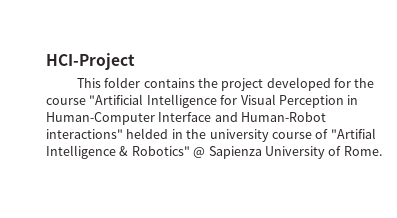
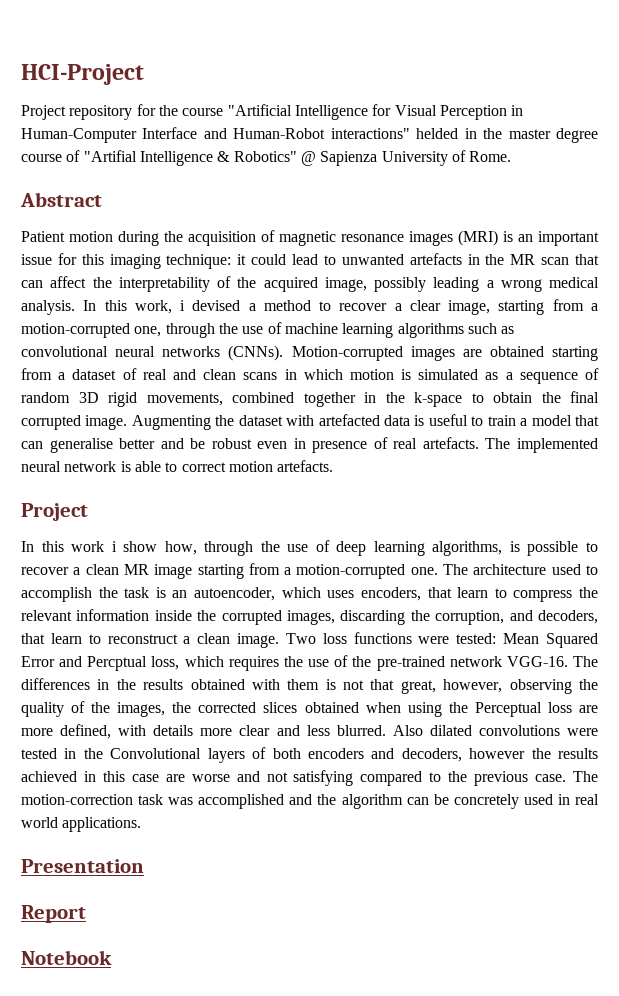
- This folder contains the project developed for the course "Artificial Intelligence for Visual Perception in Human-Computer Interface and Human-Robot interactions" helded in the university course of "Artifial Intelligence & Robotics" @ Sapienza University of Rome.
+ Project repository for the course "Artificial Intelligence for Visual Perception in Human-Computer Interface and Human-Robot interactions" helded in the master degree course of "Artifial Intelligence & Robotics" @ Sapienza University of Rome.
+ Abstract
+ Patient motion during the acquisition of magnetic resonance images (MRI) is an important issue for this imaging technique: it could lead to unwanted artefacts in the MR scan that can affect the interpretability of the acquired image, possibly leading a wrong medical analysis. In this work, i devised a method to recover a clear image, starting from a motion-corrupted one, through the use of machine learning algorithms such as convolutional neural networks (CNNs). Motion-corrupted images are obtained starting from a dataset of real and clean scans in which motion is simulated as a sequence of random 3D rigid movements, combined together in the k-space to obtain the final corrupted image. Augmenting the dataset with artefacted data is useful to train a model that can generalise better and be robust even in presence of real artefacts. The implemented neural network is able to correct motion artefacts.
+ Project
+ In this work i show how, through the use of deep learning algorithms, is possible to recover a clean MR image starting from a motion-corrupted one. The architecture used to accomplish the task is an autoencoder, which uses encoders, that learn to compress the relevant information inside the corrupted images, discarding the corruption, and decoders, that learn to reconstruct a clean image. Two loss functions were tested: Mean Squared Error and Percptual loss, which requires the use of the pre-trained network VGG-16. The differences in the results obtained with them is not that great, however, observing the quality of the images, the corrected slices obtained when using the Perceptual loss are more defined, with details more clear and less blurred. Also dilated convolutions were tested in the Convolutional layers of both encoders and decoders, however the results achieved in this case are worse and not satisfying compared to the previous case. The motion-correction task was accomplished and the algorithm can be concretely used in real world applications.
+ Presentation
+ Report
+ Notebook

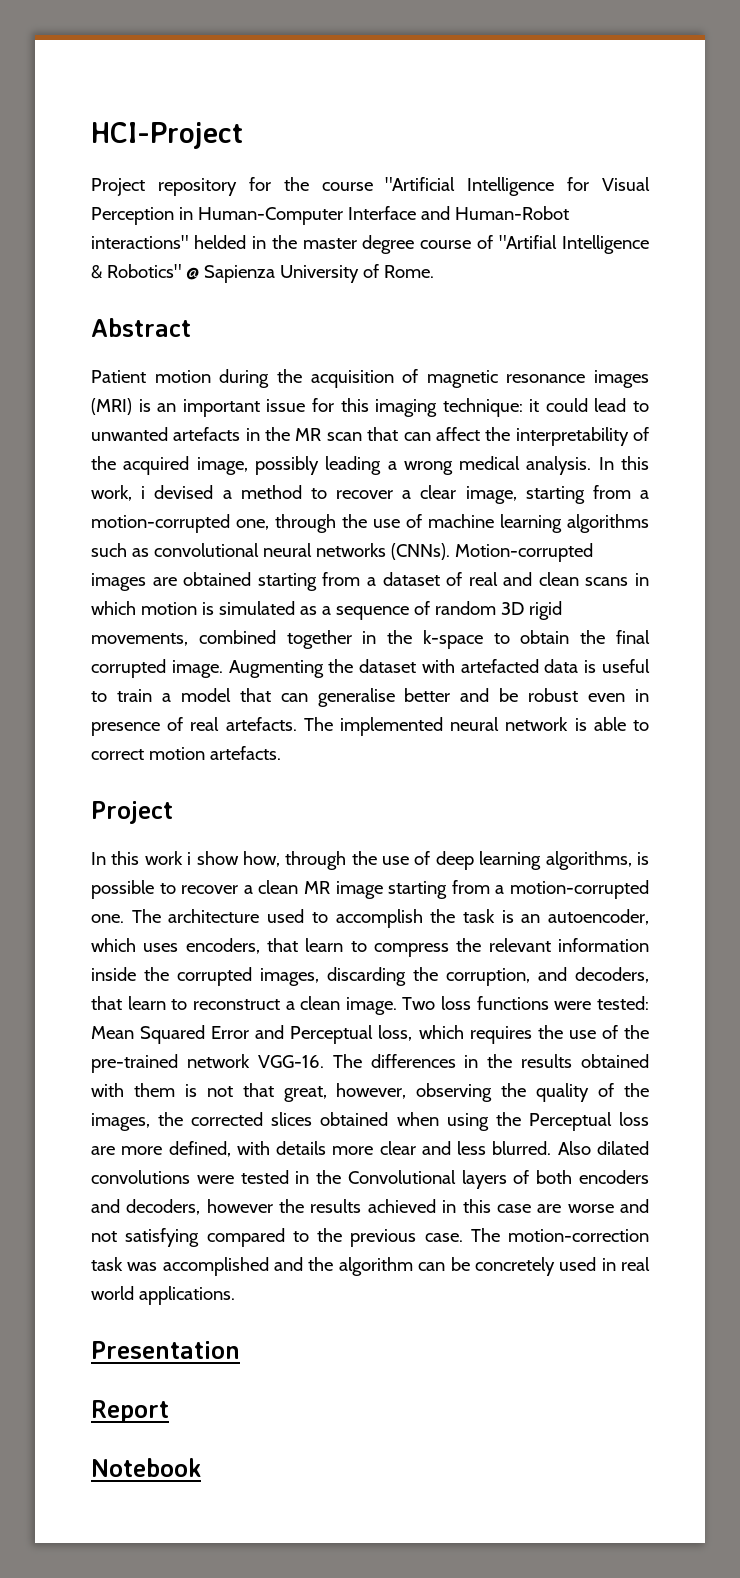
- Two loss functions were tested: Mean Squared Error and Percptual loss, which requires the use of the pre-trained network VGG-16.
+ Two loss functions were tested: Mean Squared Error and Perceptual loss, which requires the use of the pre-trained network VGG-16.

